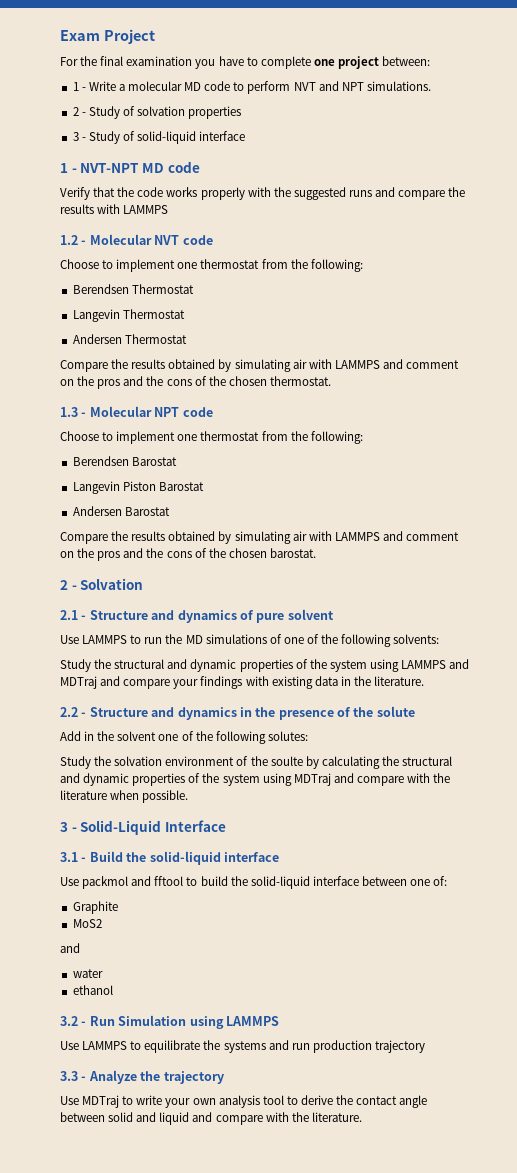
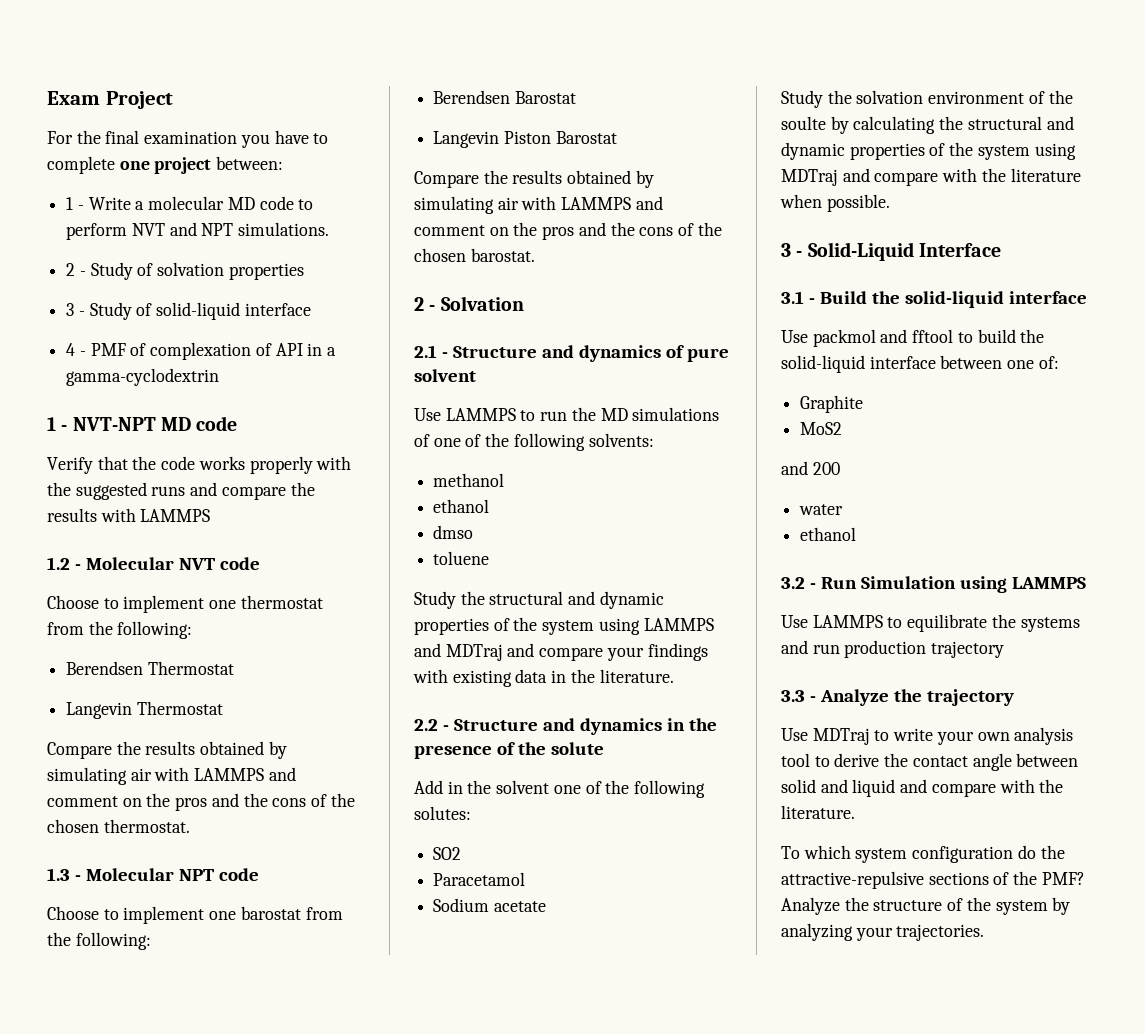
+ 4 - PMF of complexation of API in a gamma-cyclodextrin
- Andersen Thermostat
  1.3 - Molecular NPT code
- Choose to implement one thermostat from the following:
+ Choose to implement one barostat from the following:
- Andersen Barostat
+ methanol
+ ethanol
+ dmso
+ toluene
+ SO2
+ Paracetamol
+ Sodium acetate
  MoS2
- and
+ and 200
+ To which system configuration do the attractive-repulsive sections of the PMF? Analyze the structure of the system by analyzing your trajectories.

